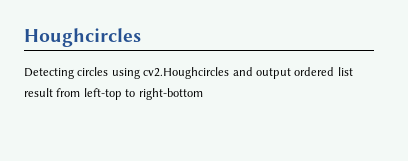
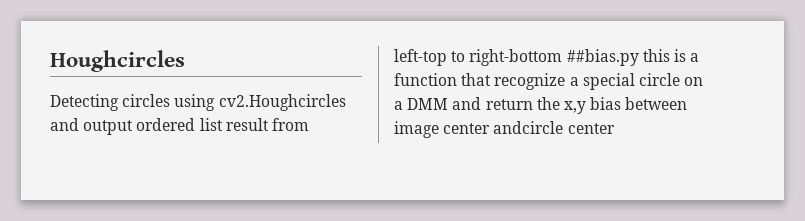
- Detecting circles using cv2.Houghcircles and output ordered list result from left-top to right-bottom
+ Detecting circles using cv2.Houghcircles and output ordered list result from left-top to right-bottom ##bias.py this is a function that recognize a special circle on a DMM and return the x,y bias between image center andcircle center

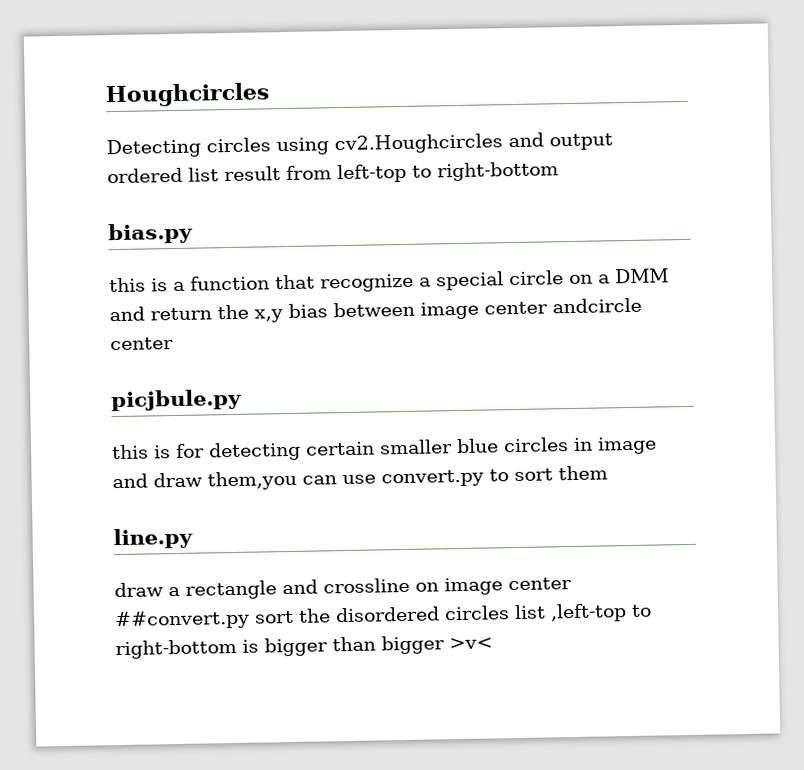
- Detecting circles using cv2.Houghcircles and output ordered list result from left-top to right-bottom ##bias.py this is a function that recognize a special circle on a DMM and return the x,y bias between image center andcircle center
+ Detecting circles using cv2.Houghcircles and output ordered list result from left-top to right-bottom
+ bias.py
+ this is a function that recognize a special circle on a DMM and return the x,y bias between image center andcircle center
+ picjbule.py
+ this is for detecting certain smaller blue circles in image and draw them,you can use convert.py to sort them
+ line.py
+ draw a rectangle and crossline on image center ##convert.py sort the disordered circles list ,left-top to right-bottom is bigger than bigger >v<

